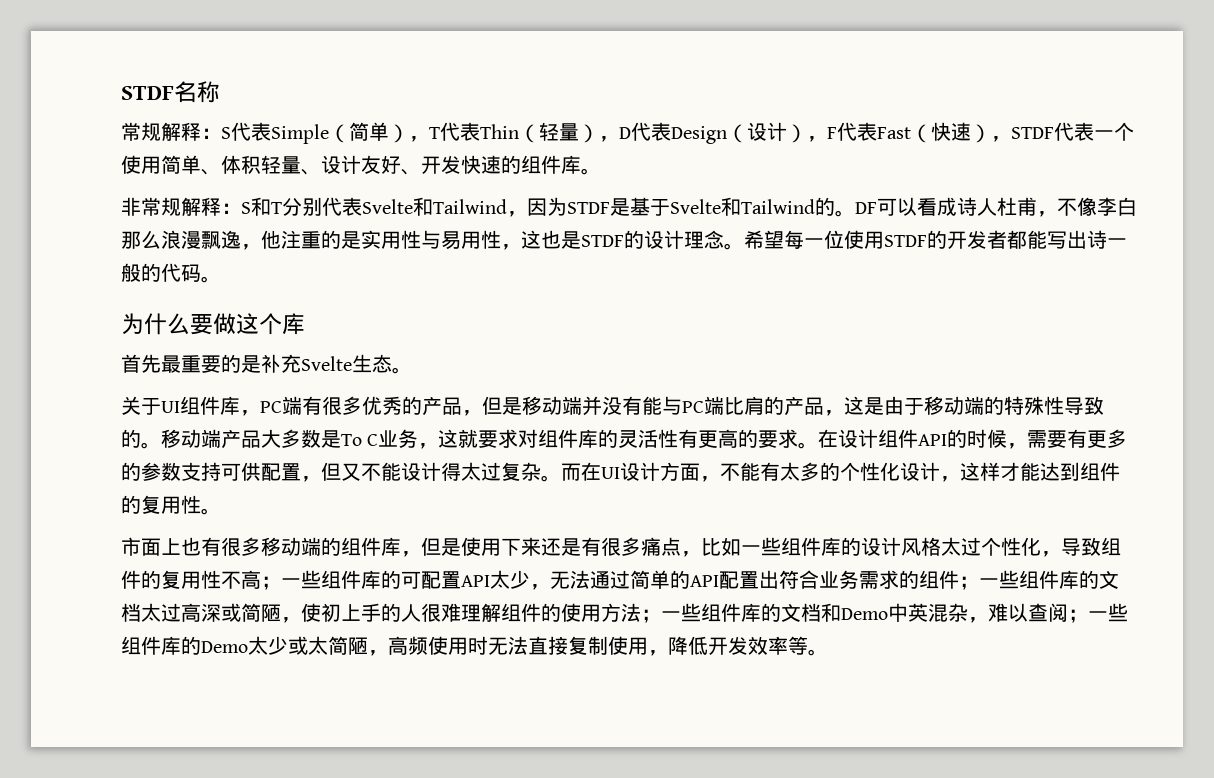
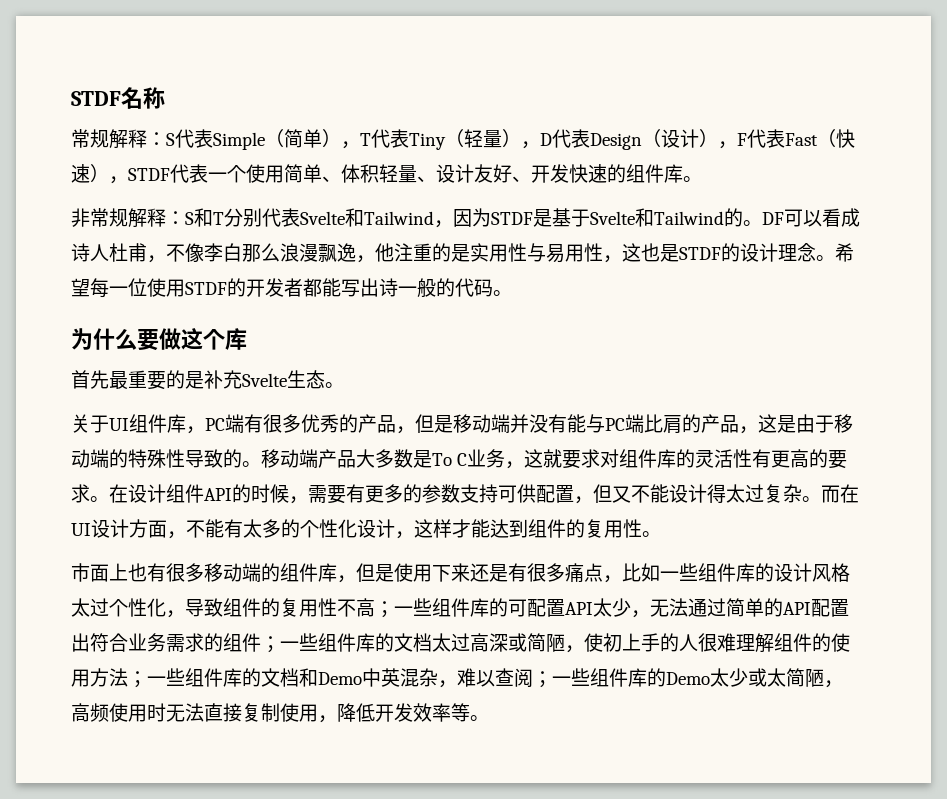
- 常规解释：S代表Simple（简单），T代表Thin（轻量），D代表Design（设计），F代表Fast（快速），STDF代表一个使用简单、体积轻量、设计友好、开发快速的组件库。
+ 常规解释：S代表Simple（简单），T代表Tiny（轻量），D代表Design（设计），F代表Fast（快速），STDF代表一个使用简单、体积轻量、设计友好、开发快速的组件库。

